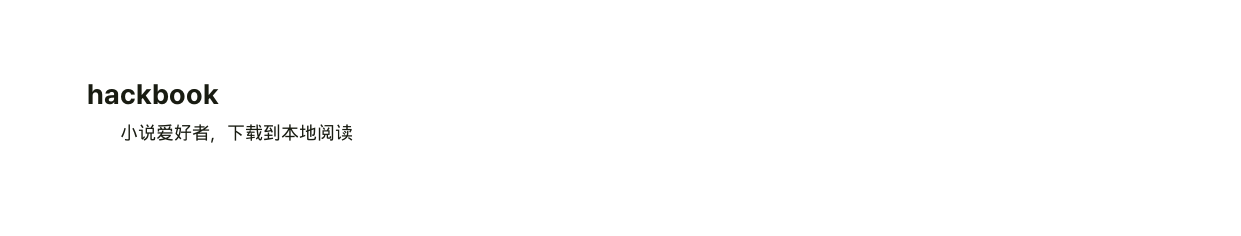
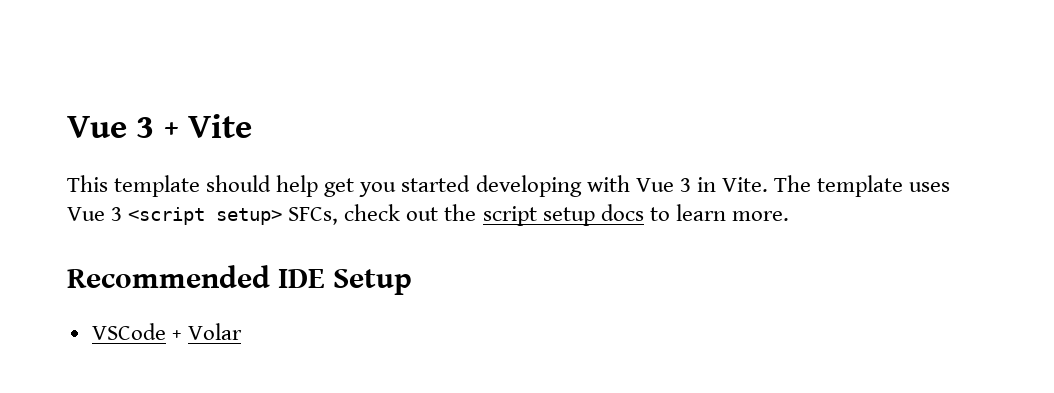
- hackbook
- 小说爱好者，下载到本地阅读
+ Vue 3 + Vite
+ This template should help get you started developing with Vue 3 in Vite. The template uses Vue 3 <script setup> SFCs, check out the script setup docs to learn more.
+ Recommended IDE Setup
+ VSCode + Volar

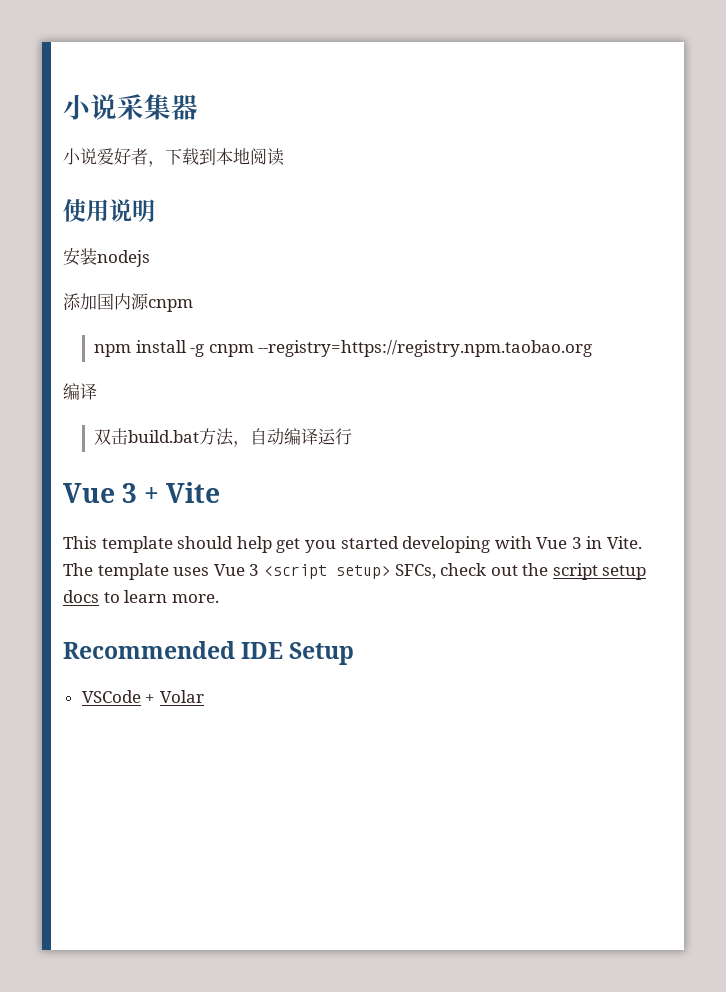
+ 小说采集器
+ 小说爱好者，下载到本地阅读
+ 使用说明
+ 安装nodejs
+ 添加国内源cnpm
+ npm install -g cnpm --registry=https://registry.npm.taobao.org
+ 编译
+ 双击build.bat方法，自动编译运行

